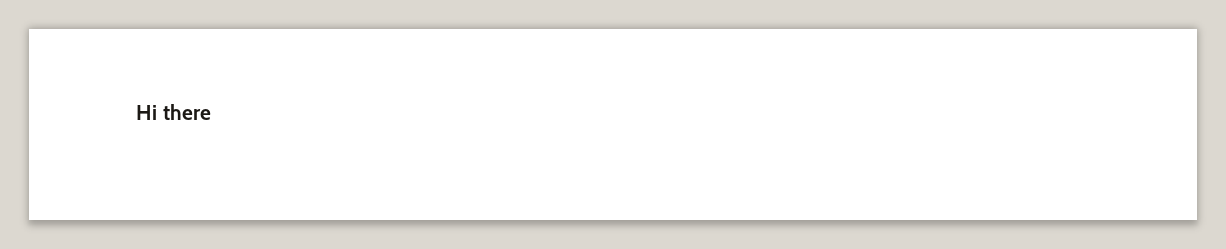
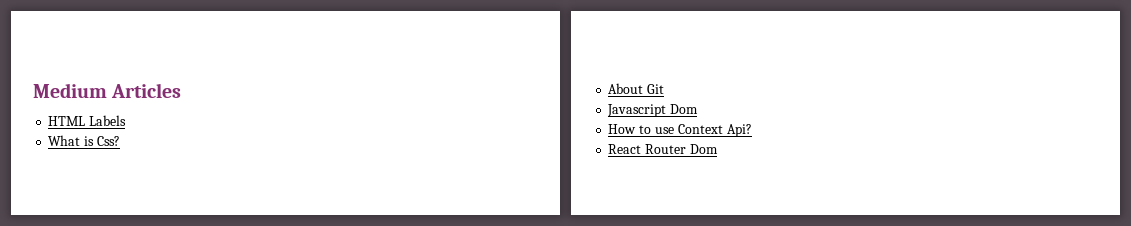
- Hi there
+ Medium Articles
+ HTML Labels
+ What is Css?
+ About Git
+ Javascript Dom
+ How to use Context Api?
+ React Router Dom

